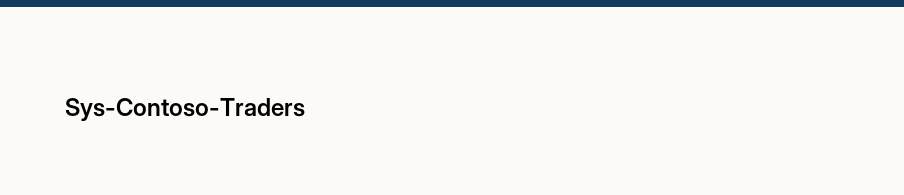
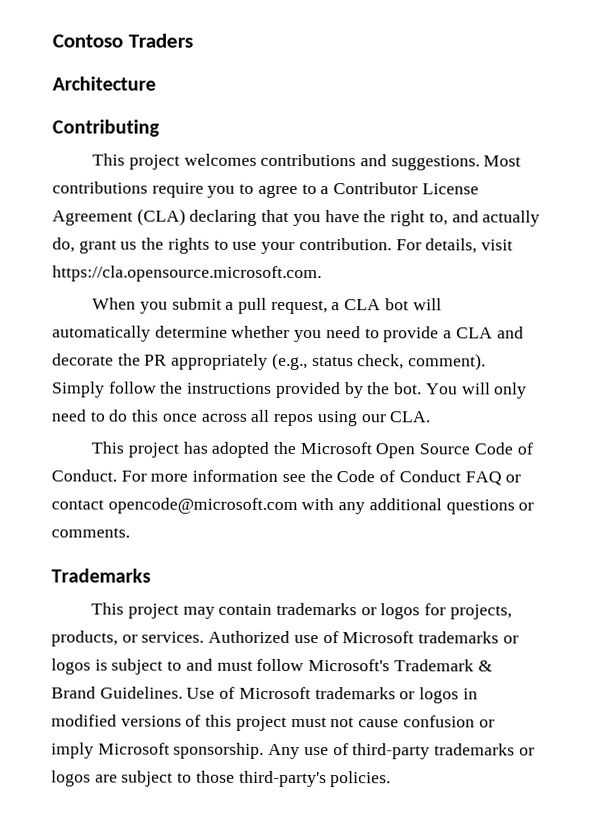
- Sys-Contoso-Traders
+ Contoso Traders
+ Architecture
+ Contributing
+ This project welcomes contributions and suggestions. Most contributions require you to agree to a Contributor License Agreement (CLA) declaring that you have the right to, and actually do, grant us the rights to use your contribution. For details, visit https://cla.opensource.microsoft.com.
+ When you submit a pull request, a CLA bot will automatically determine whether you need to provide a CLA and decorate the PR appropriately (e.g., status check, comment). Simply follow the instructions provided by the bot. You will only need to do this once across all repos using our CLA.
+ This project has adopted the Microsoft Open Source Code of Conduct. For more information see the Code of Conduct FAQ or contact opencode@microsoft.com with any additional questions or comments.
+ Trademarks
+ This project may contain trademarks or logos for projects, products, or services. Authorized use of Microsoft trademarks or logos is subject to and must follow Microsoft's Trademark & Brand Guidelines. Use of Microsoft trademarks or logos in modified versions of this project must not cause confusion or imply Microsoft sponsorship. Any use of third-party trademarks or logos are subject to those third-party's policies.

